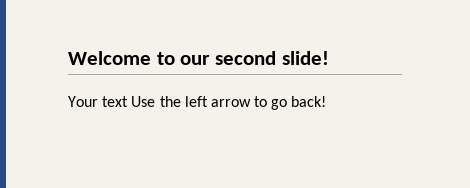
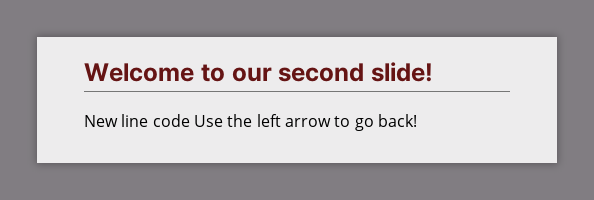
- Your text Use the left arrow to go back!
+ New line code Use the left arrow to go back!

